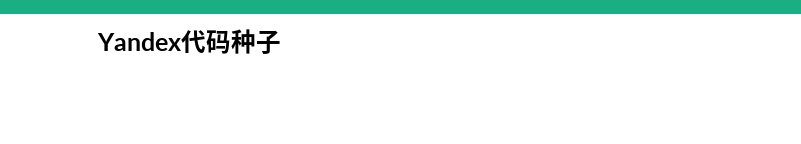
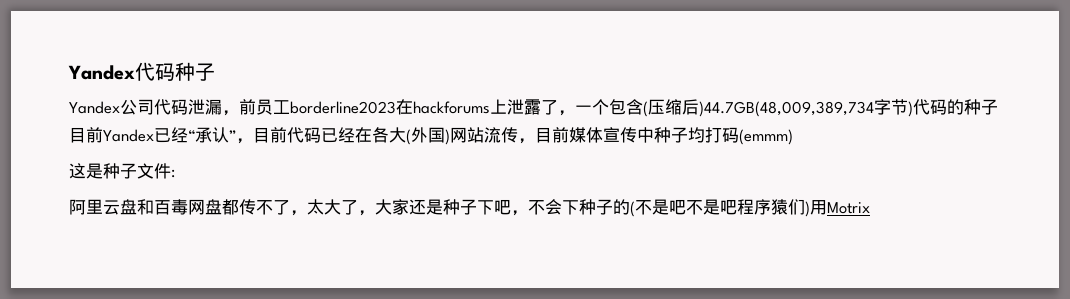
+ Yandex公司代码泄漏，前员工borderline2023在hackforums上泄露了，一个包含(压缩后)44.7GB(48,009,389,734字节)代码的种子目前Yandex已经“承认”，目前代码已经在各大(外国)网站流传，目前媒体宣传中种子均打码(emmm)
+ 这是种子文件:
+ 阿里云盘和百毒网盘都传不了，太大了，大家还是种子下吧，不会下种子的(不是吧不是吧程序猿们)用Motrix

